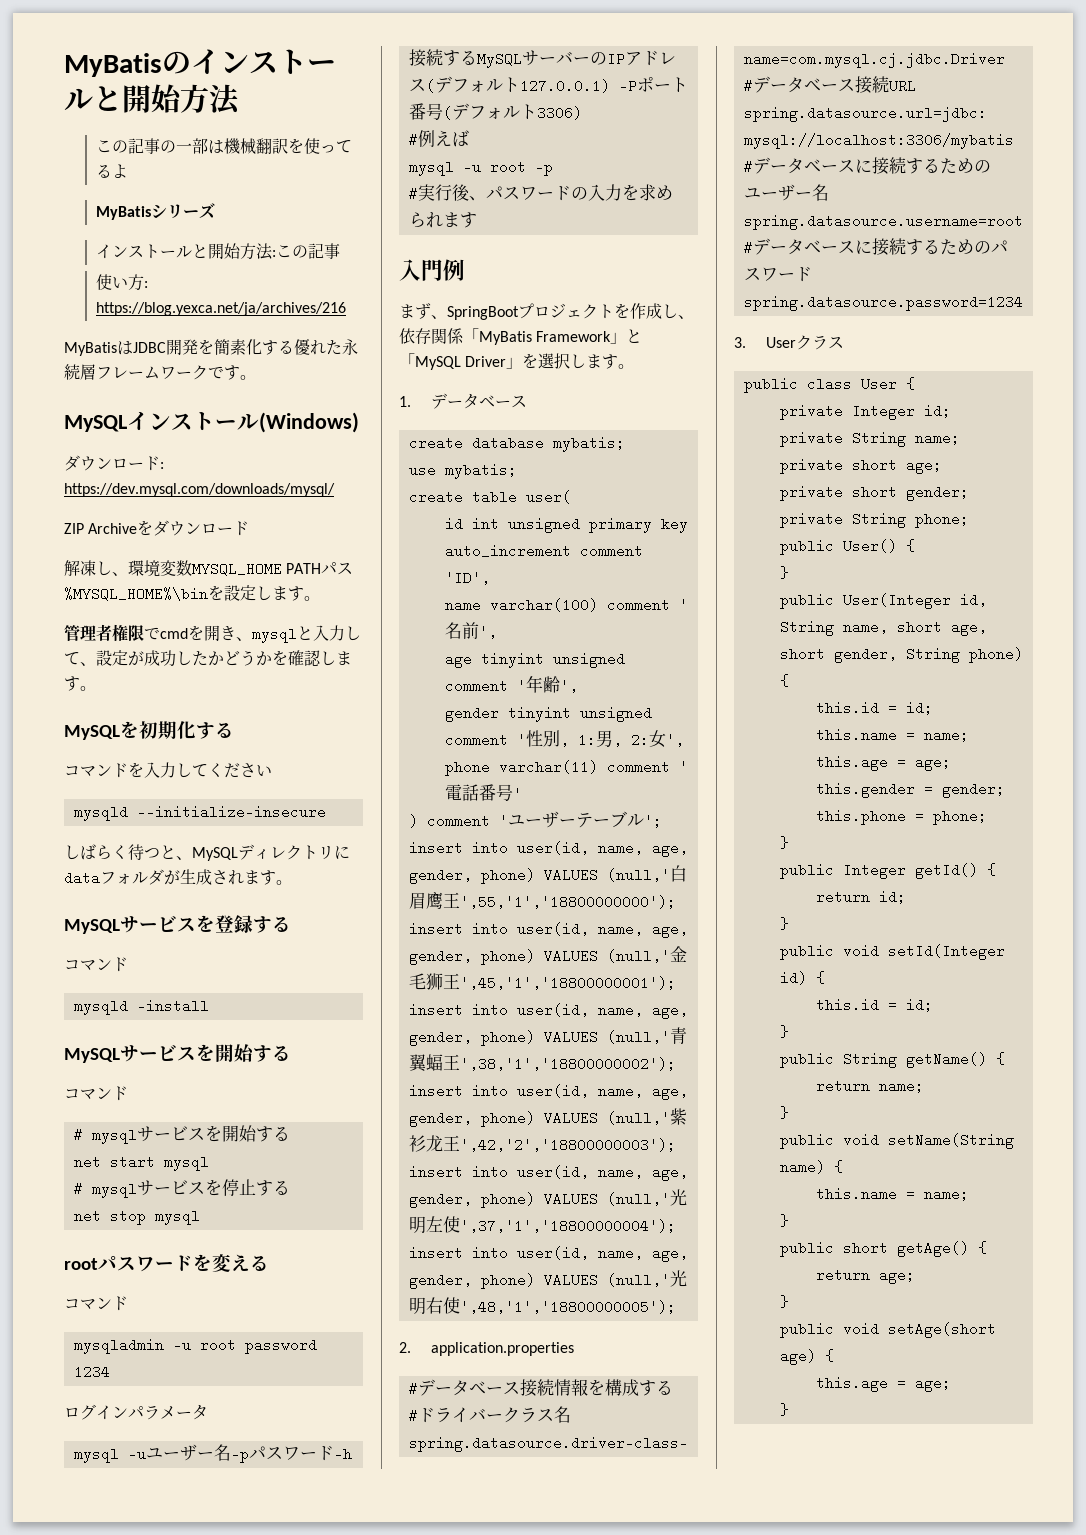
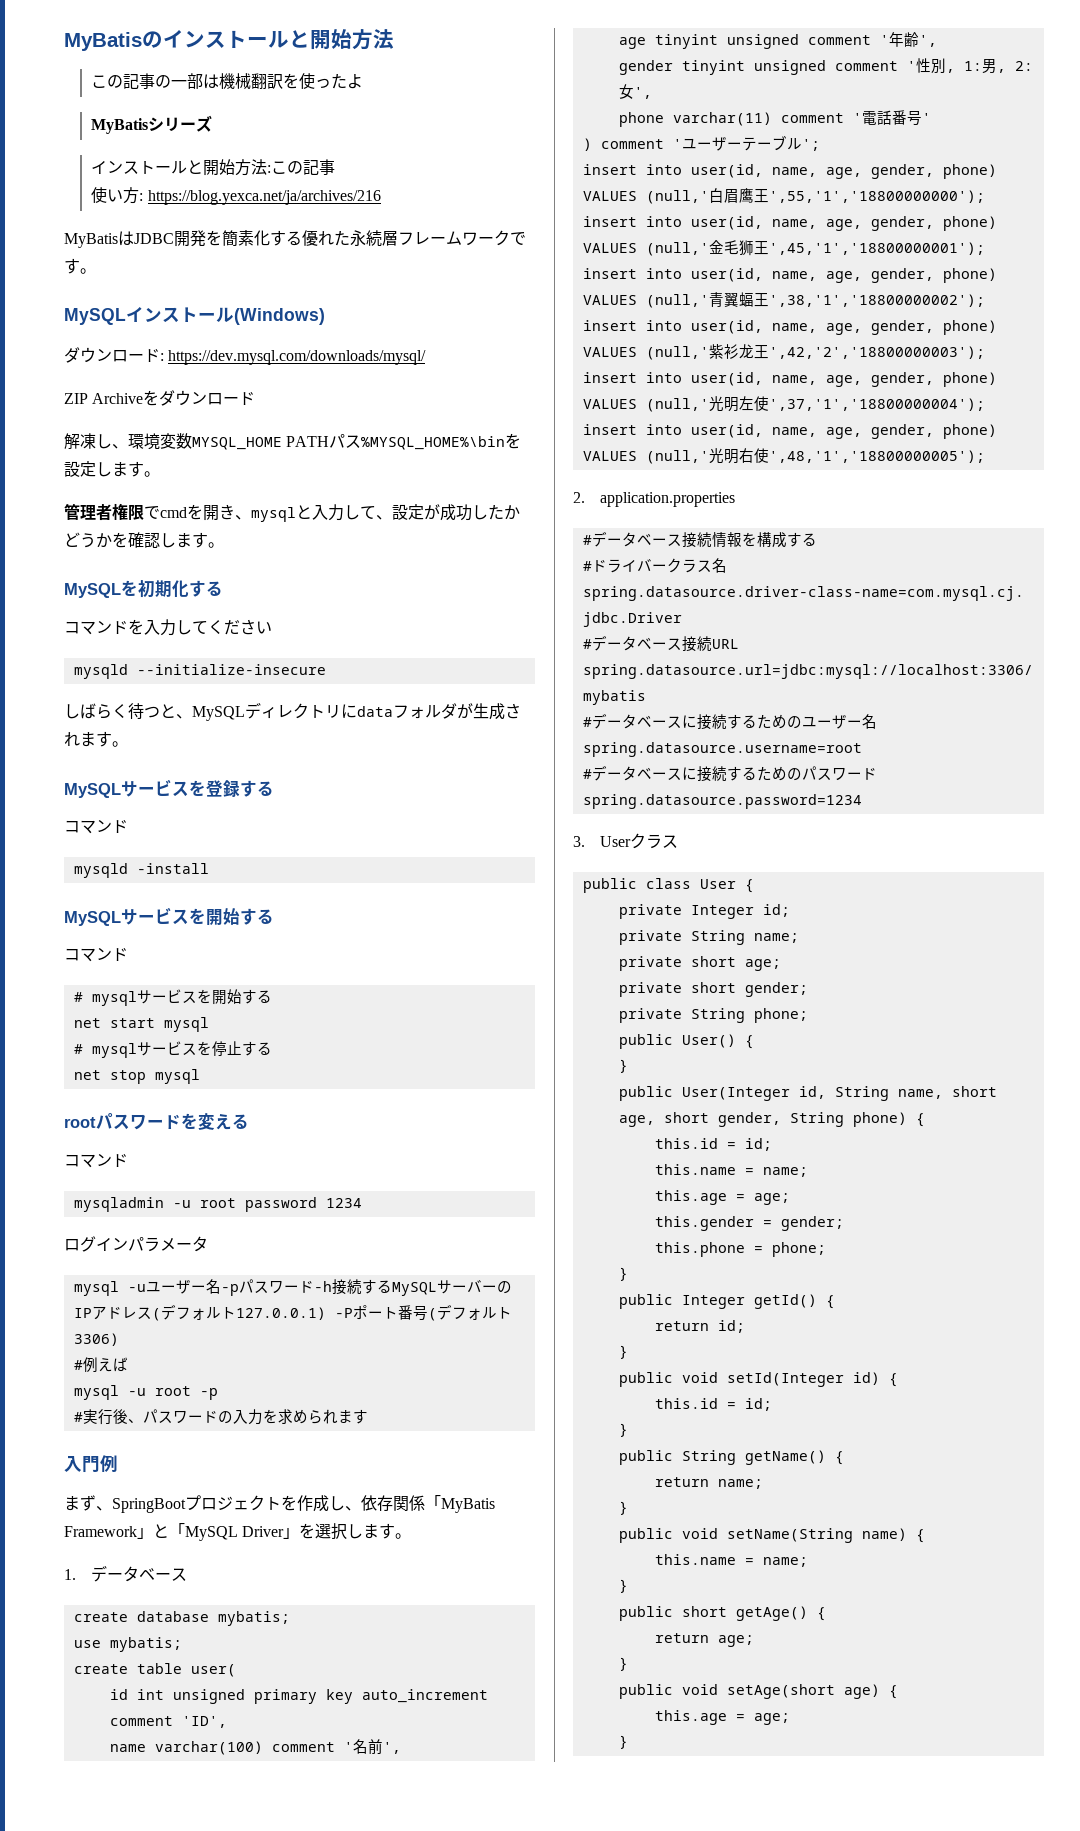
- この記事の一部は機械翻訳を使ってるよ
+ この記事の一部は機械翻訳を使ったよ

